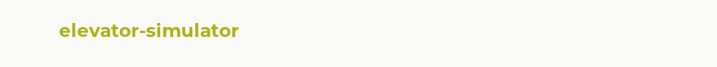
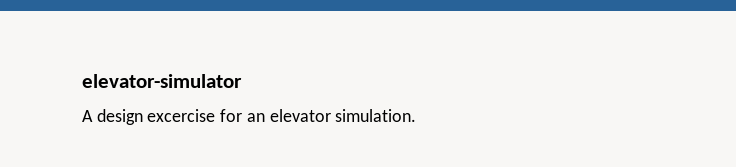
+ A design excercise for an elevator simulation.

